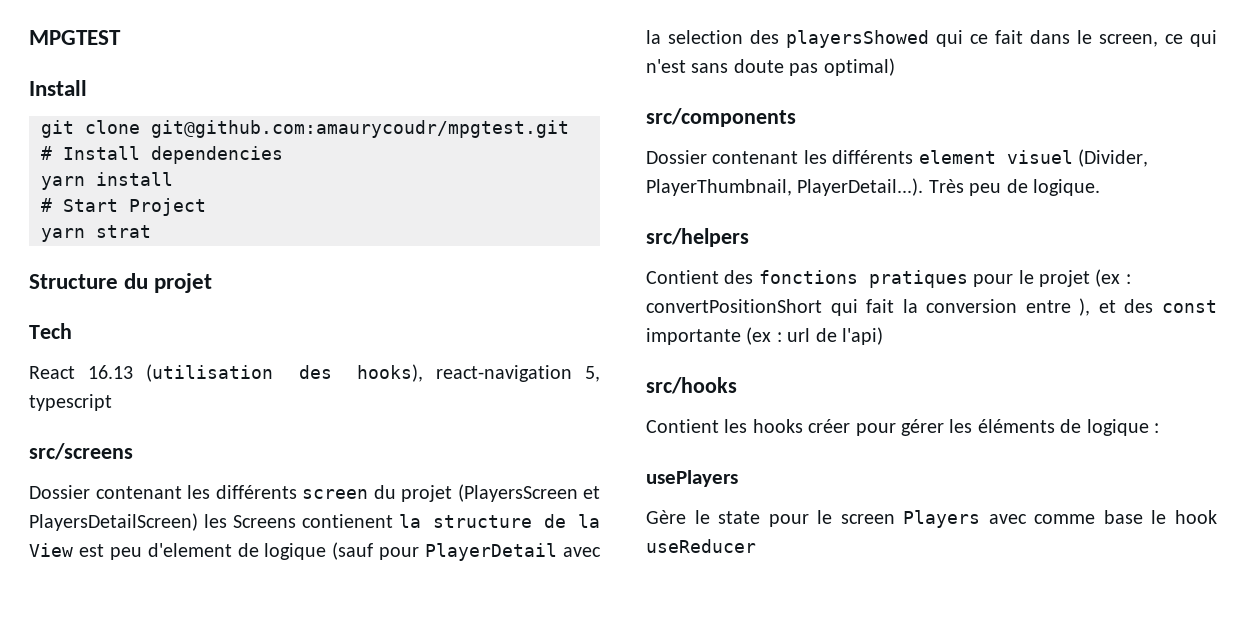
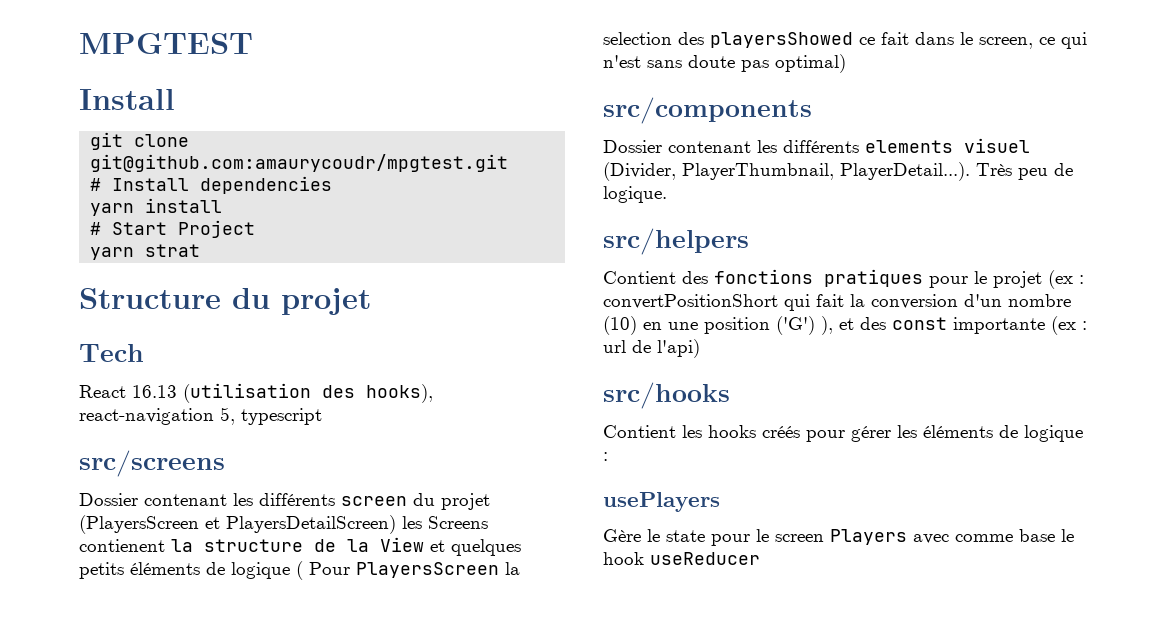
- Dossier contenant les différents screen du projet (PlayersScreen et PlayersDetailScreen) les Screens contienent la structure de la View est peu d'element de logique (sauf pour PlayerDetail avec la selection des playersShowed qui ce fait dans le screen, ce qui n'est sans doute pas optimal)
+ Dossier contenant les différents screen du projet (PlayersScreen et PlayersDetailScreen) les Screens contienent la structure de la View et quelques petits éléments de logique ( Pour PlayersScreen la selection des playersShowed ce fait dans le screen, ce qui n'est sans doute pas optimal)
- Dossier contenant les différents element visuel (Divider, PlayerThumbnail, PlayerDetail...). Très peu de logique.
+ Dossier contenant les différents elements visuel (Divider, PlayerThumbnail, PlayerDetail...). Très peu de logique.
- Contient des fonctions pratiques pour le projet (ex : convertPositionShort qui fait la conversion entre ), et des const importante (ex : url de l'api)
+ Contient des fonctions pratiques pour le projet (ex : convertPositionShort qui fait la conversion d'un nombre (10) en une position ('G') ), et des const importante (ex : url de l'api)
- Contient les hooks créer pour gérer les éléments de logique :
+ Contient les hooks créés pour gérer les éléments de logique :

